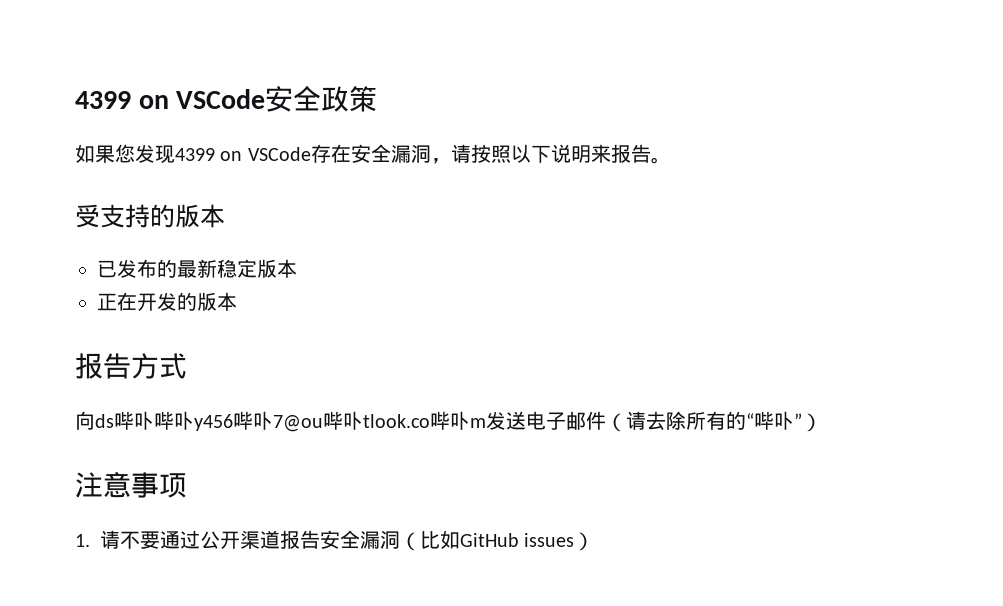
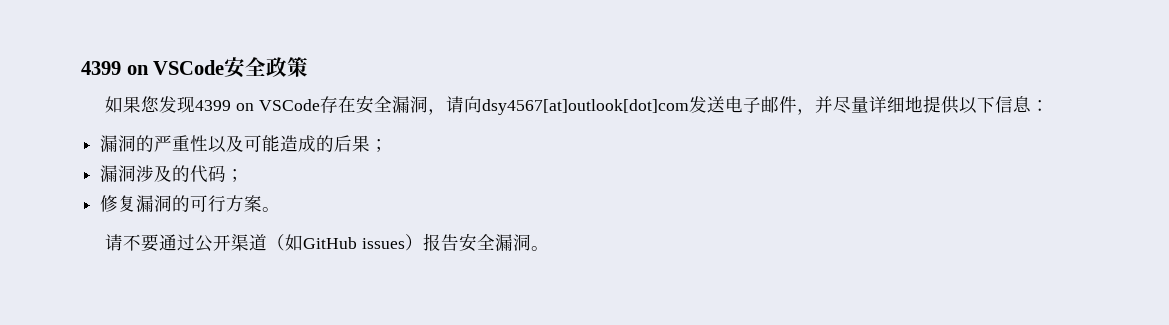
- 如果您发现4399 on VSCode存在安全漏洞，请按照以下说明来报告。
- 受支持的版本
- 已发布的最新稳定版本
- 正在开发的版本
- 报告方式
- 向ds哔卟哔卟y456哔卟7@ou哔卟tlook.co哔卟m发送电子邮件（请去除所有的“哔卟”）
- 注意事项
- 1.请不要通过公开渠道报告安全漏洞（比如GitHub issues）
+ 如果您发现4399 on VSCode存在安全漏洞，请向dsy4567[at]outlook[dot]com发送电子邮件，并尽量详细地提供以下信息：
+ 漏洞的严重性以及可能造成的后果；
+ 漏洞涉及的代码；
+ 修复漏洞的可行方案。
+ 请不要通过公开渠道（如GitHub issues）报告安全漏洞。

